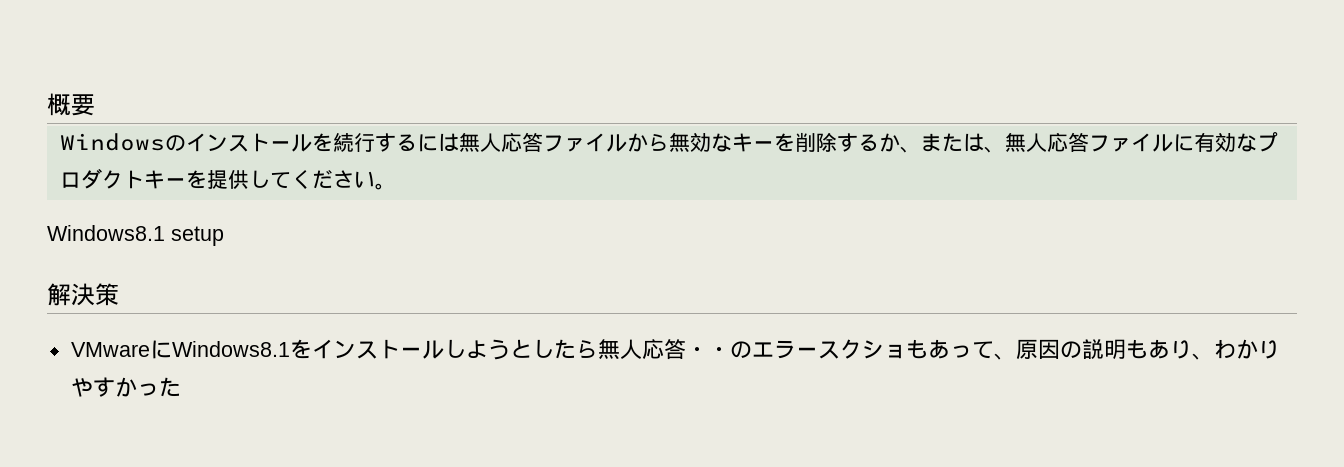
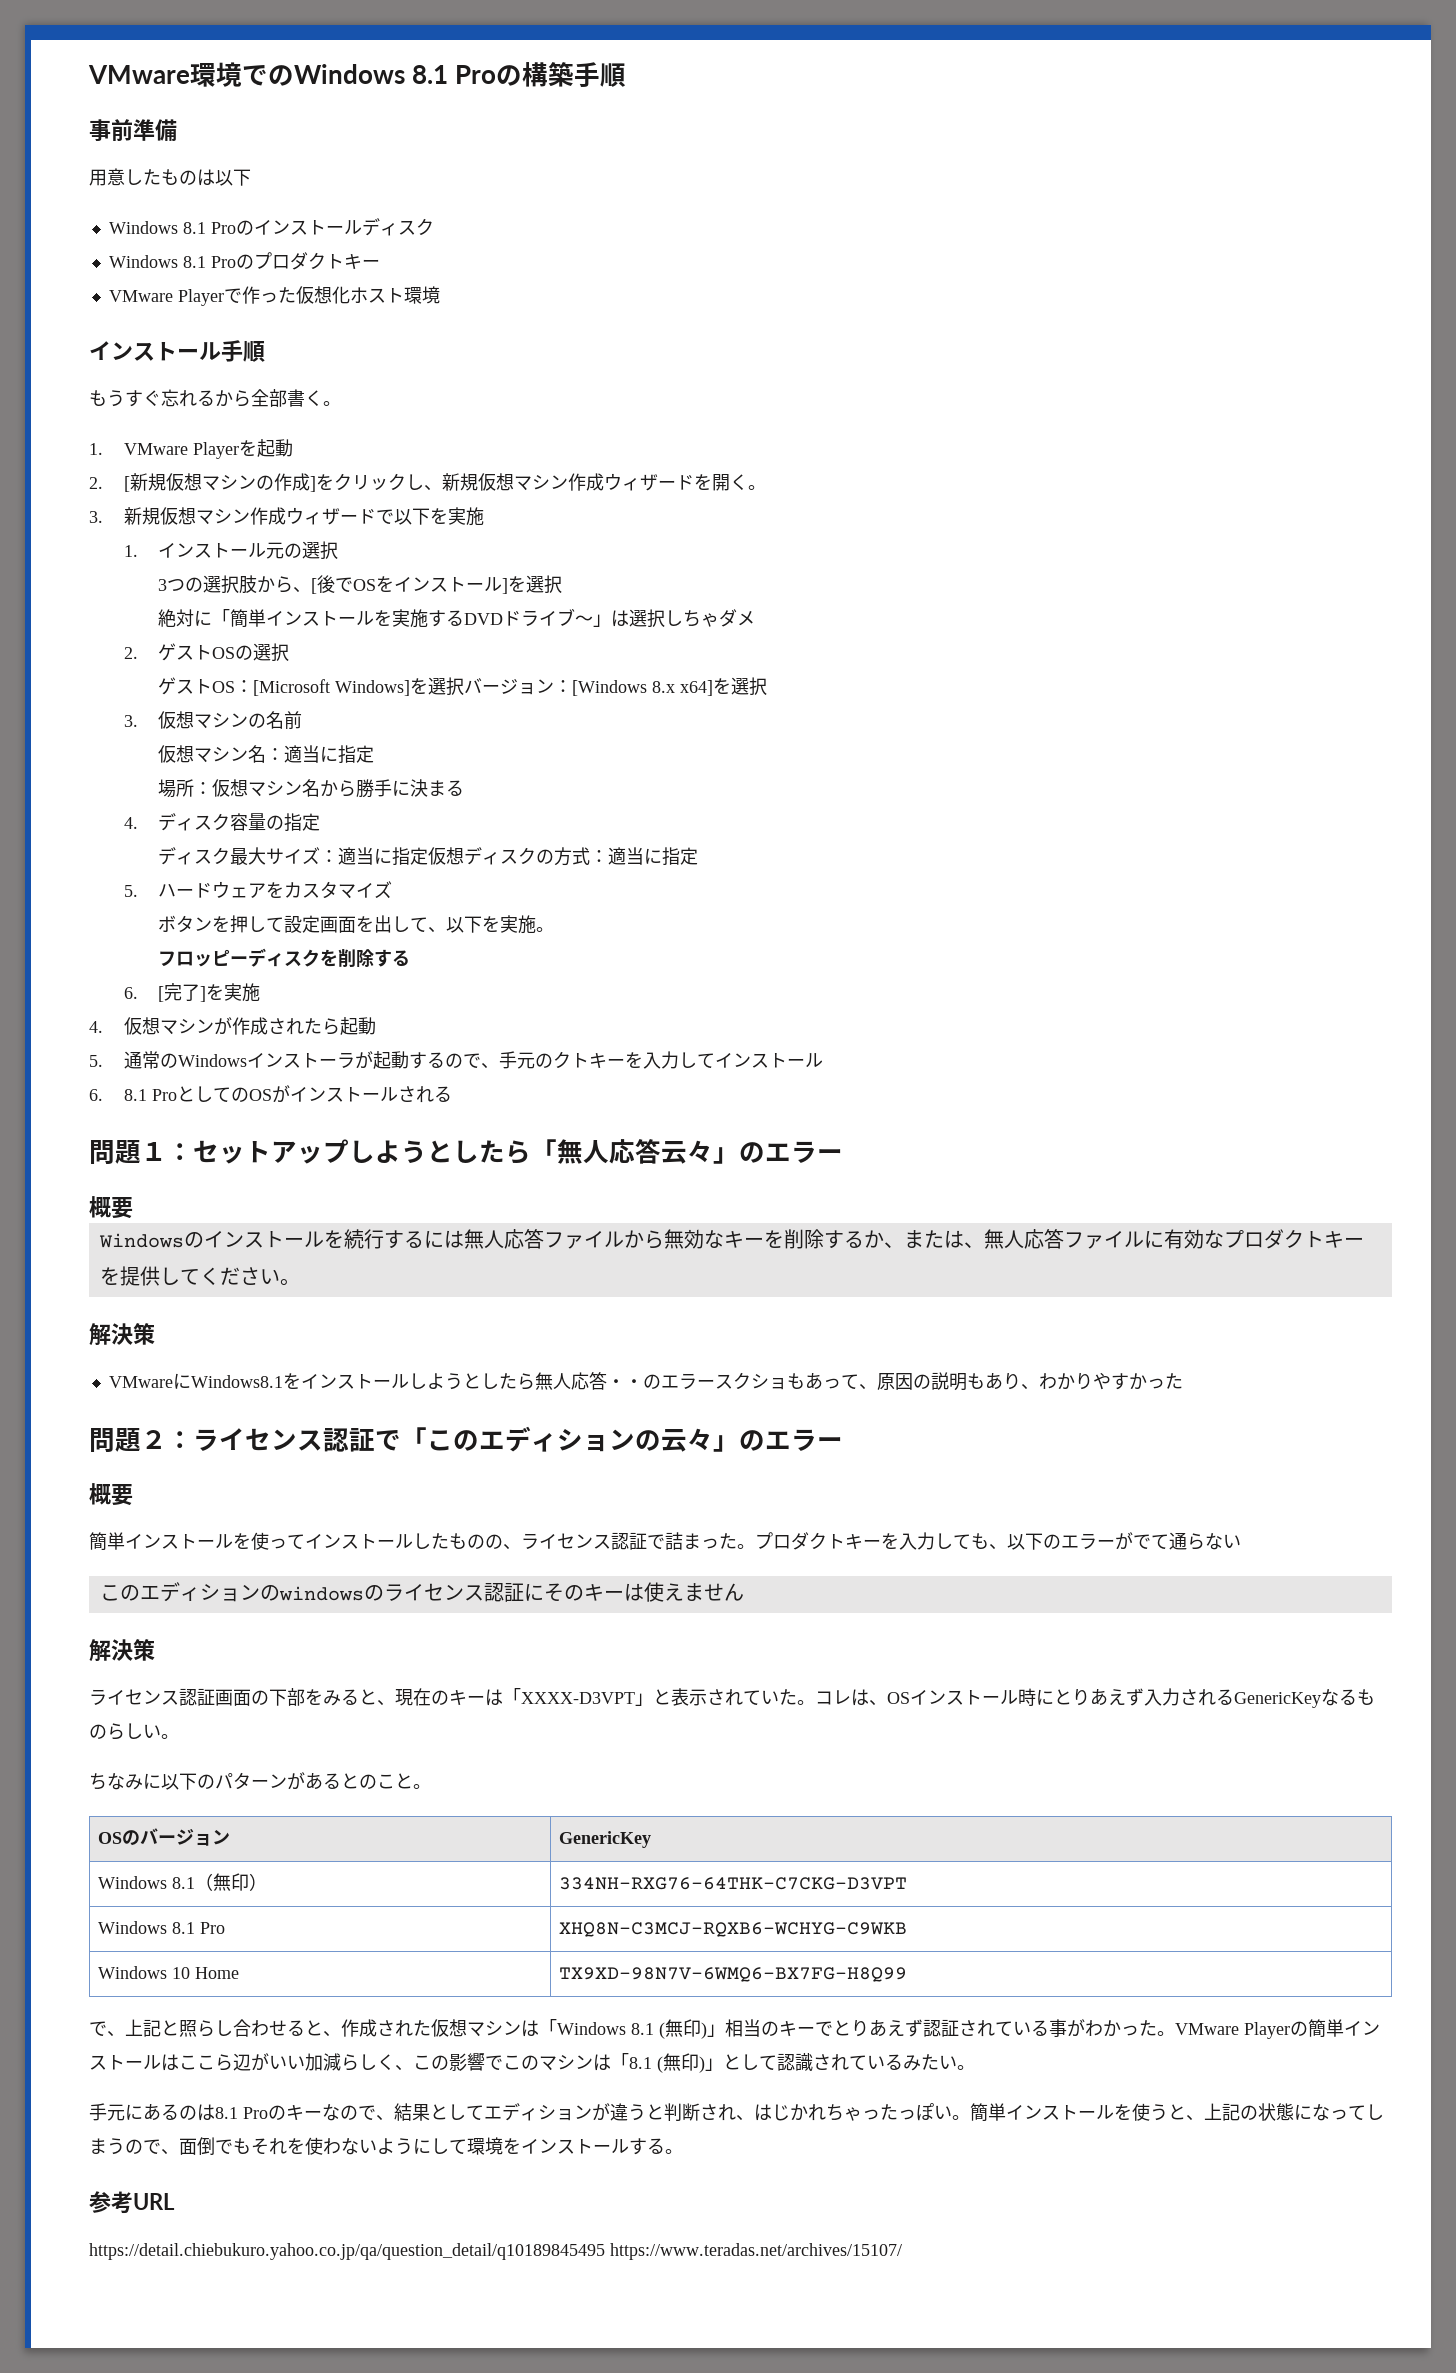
+ VMware環境でのWindows 8.1 Proの構築手順
+ 事前準備
+ 用意したものは以下
+ Windows 8.1 Proのインストールディスク
+ Windows 8.1 Proのプロダクトキー
+ VMware Playerで作った仮想化ホスト環境
+ インストール手順
+ もうすぐ忘れるから全部書く。
+ 1. VMware Playerを起動
+ 2. [新規仮想マシンの作成]をクリックし、新規仮想マシン作成ウィザードを開く。
+ 3.新規仮想マシン作成ウィザードで以下を実施
+ 1.インストール元の選択
+ 3つの選択肢から、[後でOSをインストール]を選択
+ 絶対に「簡単インストールを実施するDVDドライブ～」は選択しちゃダメ
+ 2.ゲストOSの選択
+ ゲストOS：[Microsoft Windows]を選択バージョン：[Windows 8.x x64]を選択
+ 3.仮想マシンの名前
+ 仮想マシン名：適当に指定
+ 場所：仮想マシン名から勝手に決まる
+ 4.ディスク容量の指定
+ ディスク最大サイズ：適当に指定仮想ディスクの方式：適当に指定
+ 5.ハードウェアをカスタマイズ
+ ボタンを押して設定画面を出して、以下を実施。
+ フロッピーディスクを削除する
+ 6. [完了]を実施
+ 4.仮想マシンが作成されたら起動
+ 5.通常のWindowsインストーラが起動するので、手元のクトキーを入力してインストール
+ 6. 8.1 ProとしてのOSがインストールされる
+ 問題１：セットアップしようとしたら「無人応答云々」のエラー
- Windows8.1 setup
+ 問題２：ライセンス認証で「このエディションの云々」のエラー
+ 概要
+ 簡単インストールを使ってインストールしたものの、ライセンス認証で詰まった。プロダクトキーを入力しても、以下のエラーがでて通らない
+ このエディションのwindowsのライセンス認証にそのキーは使えません
+ 解決策
+ ライセンス認証画面の下部をみると、現在のキーは「XXXX-D3VPT」と表示されていた。コレは、OSインストール時にとりあえず入力されるGenericKeyなるものらしい。
+ ちなみに以下のパターンがあるとのこと。
+ OSのバージョン | GenericKey
+ Windows 8.1（無印） | 334NH-RXG76-64THK-C7CKG-D3VPT
+ Windows 8.1 Pro | XHQ8N-C3MCJ-RQXB6-WCHYG-C9WKB
+ Windows 10 Home | TX9XD-98N7V-6WMQ6-BX7FG-H8Q99
+ で、上記と照らし合わせると、作成された仮想マシンは「Windows 8.1 (無印)」相当のキーでとりあえず認証されている事がわかった。VMware Playerの簡単インストールはここら辺がいい加減らしく、この影響でこのマシンは「8.1 (無印)」として認識されているみたい。
+ 手元にあるのは8.1 Proのキーなので、結果としてエディションが違うと判断され、はじかれちゃったっぽい。簡単インストールを使うと、上記の状態になってしまうので、面倒でもそれを使わないようにして環境をインストールする。
+ 参考URL
+ https://detail.chiebukuro.yahoo.co.jp/qa/question_detail/q10189845495 https://www.teradas.net/archives/15107/

